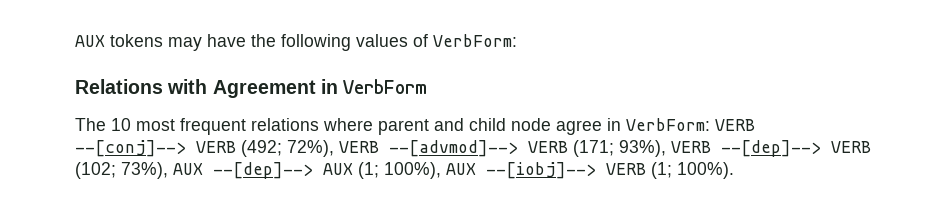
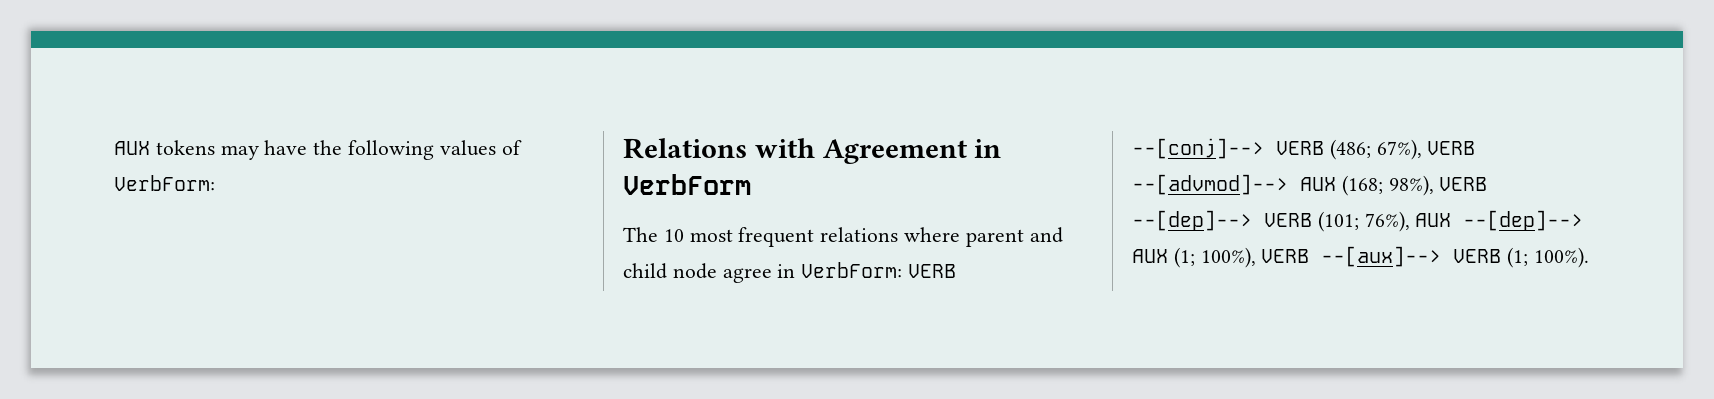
- The 10 most frequent relations where parent and child node agree in VerbForm: VERB --[conj]--> VERB (492; 72%), VERB --[advmod]--> VERB (171; 93%), VERB --[dep]--> VERB (102; 73%), AUX --[dep]--> AUX (1; 100%), AUX --[iobj]--> VERB (1; 100%).
+ The 10 most frequent relations where parent and child node agree in VerbForm: VERB --[conj]--> VERB (486; 67%), VERB --[advmod]--> AUX (168; 98%), VERB --[dep]--> VERB (101; 76%), AUX --[dep]--> AUX (1; 100%), VERB --[aux]--> VERB (1; 100%).

